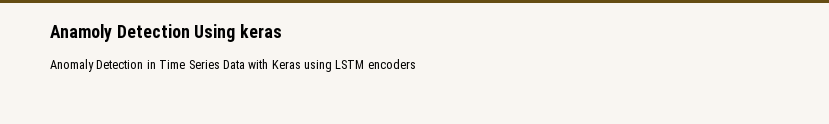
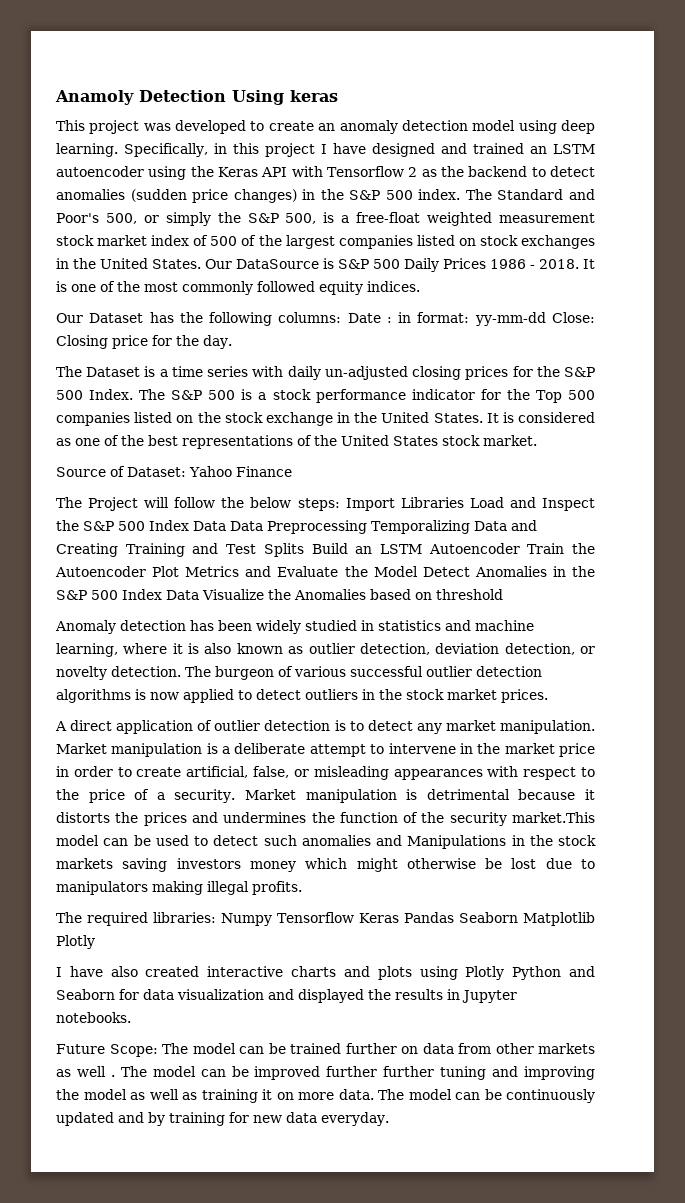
- Anomaly Detection in Time Series Data with Keras using LSTM encoders
+ This project was developed to create an anomaly detection model using deep learning. Specifically, in this project I have designed and trained an LSTM autoencoder using the Keras API with Tensorflow 2 as the backend to detect anomalies (sudden price changes) in the S&P 500 index. The Standard and Poor's 500, or simply the S&P 500, is a free-float weighted measurement stock market index of 500 of the largest companies listed on stock exchanges in the United States. Our DataSource is S&P 500 Daily Prices 1986 - 2018. It is one of the most commonly followed equity indices.
+ Our Dataset has the following columns: Date : in format: yy-mm-dd Close: Closing price for the day.
+ The Dataset is a time series with daily un-adjusted closing prices for the S&P 500 Index. The S&P 500 is a stock performance indicator for the Top 500 companies listed on the stock exchange in the United States. It is considered as one of the best representations of the United States stock market.
+ Source of Dataset: Yahoo Finance
+ The Project will follow the below steps: Import Libraries Load and Inspect the S&P 500 Index Data Data Preprocessing Temporalizing Data and Creating Training and Test Splits Build an LSTM Autoencoder Train the Autoencoder Plot Metrics and Evaluate the Model Detect Anomalies in the S&P 500 Index Data Visualize the Anomalies based on threshold
+ Anomaly detection has been widely studied in statistics and machine learning, where it is also known as outlier detection, deviation detection, or novelty detection. The burgeon of various successful outlier detection algorithms is now applied to detect outliers in the stock market prices.
+ A direct application of outlier detection is to detect any market manipulation. Market manipulation is a deliberate attempt to intervene in the market price in order to create artificial, false, or misleading appearances with respect to the price of a security. Market manipulation is detrimental because it distorts the prices and undermines the function of the security market.This model can be used to detect such anomalies and Manipulations in the stock markets saving investors money which might otherwise be lost due to manipulators making illegal profits.
+ The required libraries: Numpy Tensorflow Keras Pandas Seaborn Matplotlib Plotly
+ I have also created interactive charts and plots using Plotly Python and Seaborn for data visualization and displayed the results in Jupyter notebooks.
+ Future Scope: The model can be trained further on data from other markets as well . The model can be improved further further tuning and improving the model as well as training it on more data. The model can be continuously updated and by training for new data everyday.

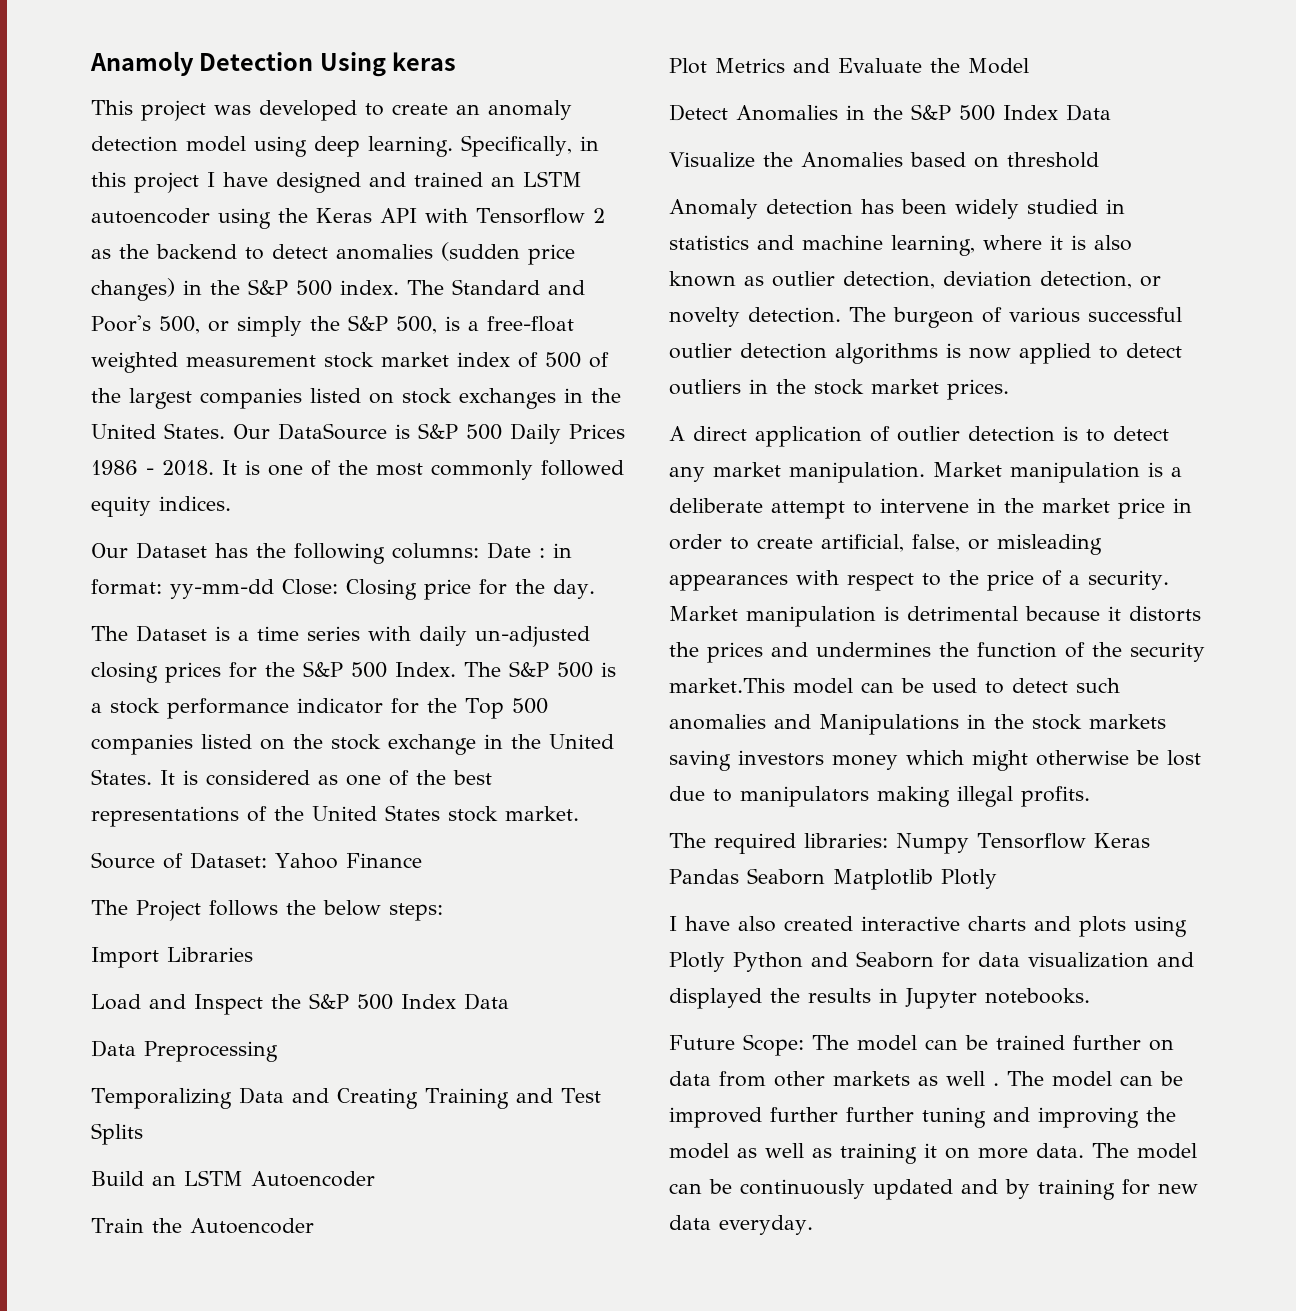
- The Project will follow the below steps: Import Libraries Load and Inspect the S&P 500 Index Data Data Preprocessing Temporalizing Data and Creating Training and Test Splits Build an LSTM Autoencoder Train the Autoencoder Plot Metrics and Evaluate the Model Detect Anomalies in the S&P 500 Index Data Visualize the Anomalies based on threshold
+ The Project follows the below steps:
+ Import Libraries
+ Load and Inspect the S&P 500 Index Data
+ Data Preprocessing
+ Temporalizing Data and Creating Training and Test Splits
+ Build an LSTM Autoencoder
+ Train the Autoencoder
+ Plot Metrics and Evaluate the Model
+ Detect Anomalies in the S&P 500 Index Data
+ Visualize the Anomalies based on threshold

